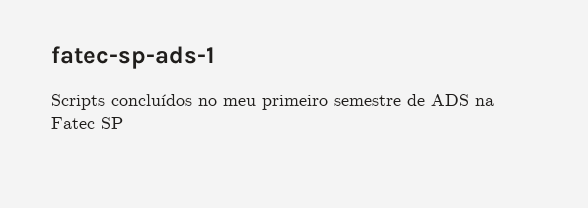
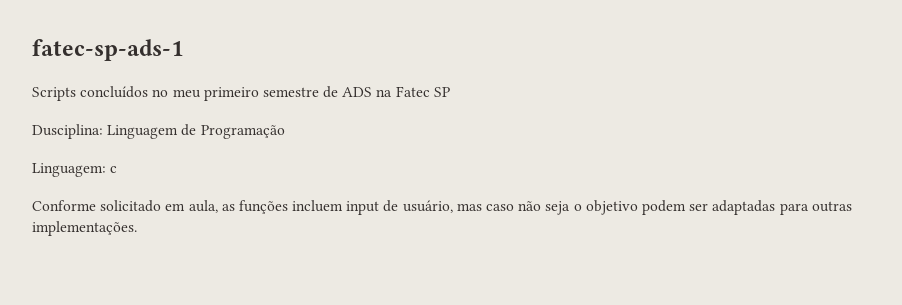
+ Dusciplina: Linguagem de Programação
+ Linguagem: c
+ Conforme solicitado em aula, as funções incluem input de usuário, mas caso não seja o objetivo podem ser adaptadas para outras implementações.

